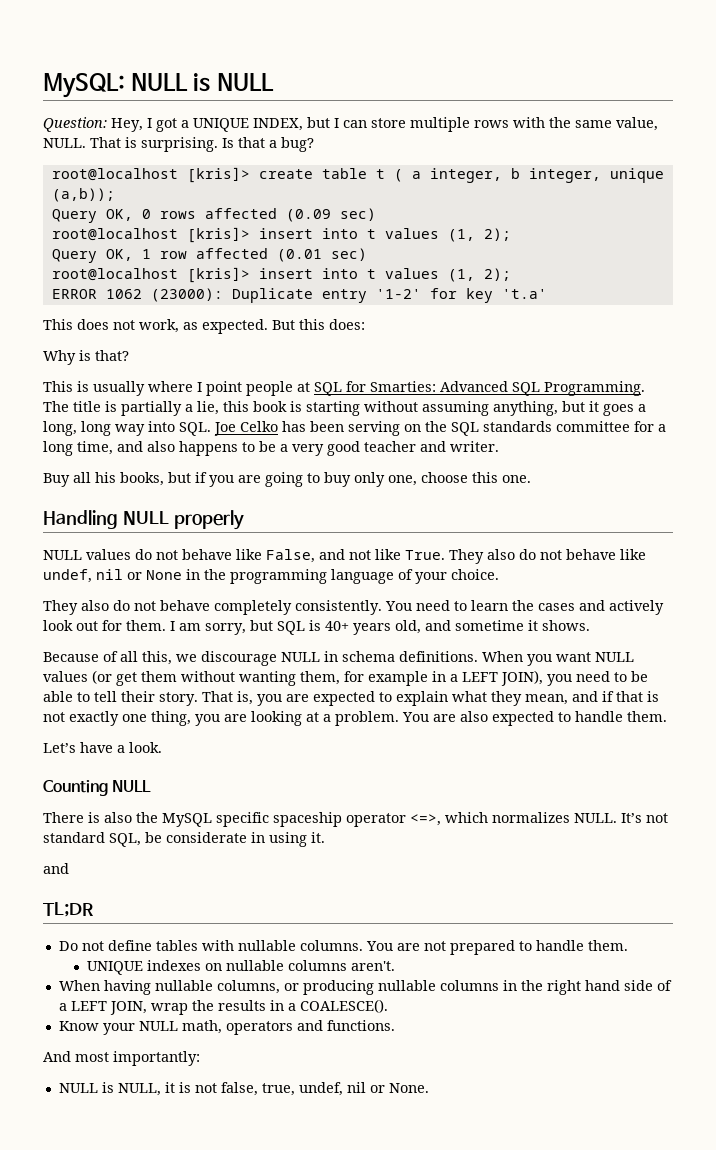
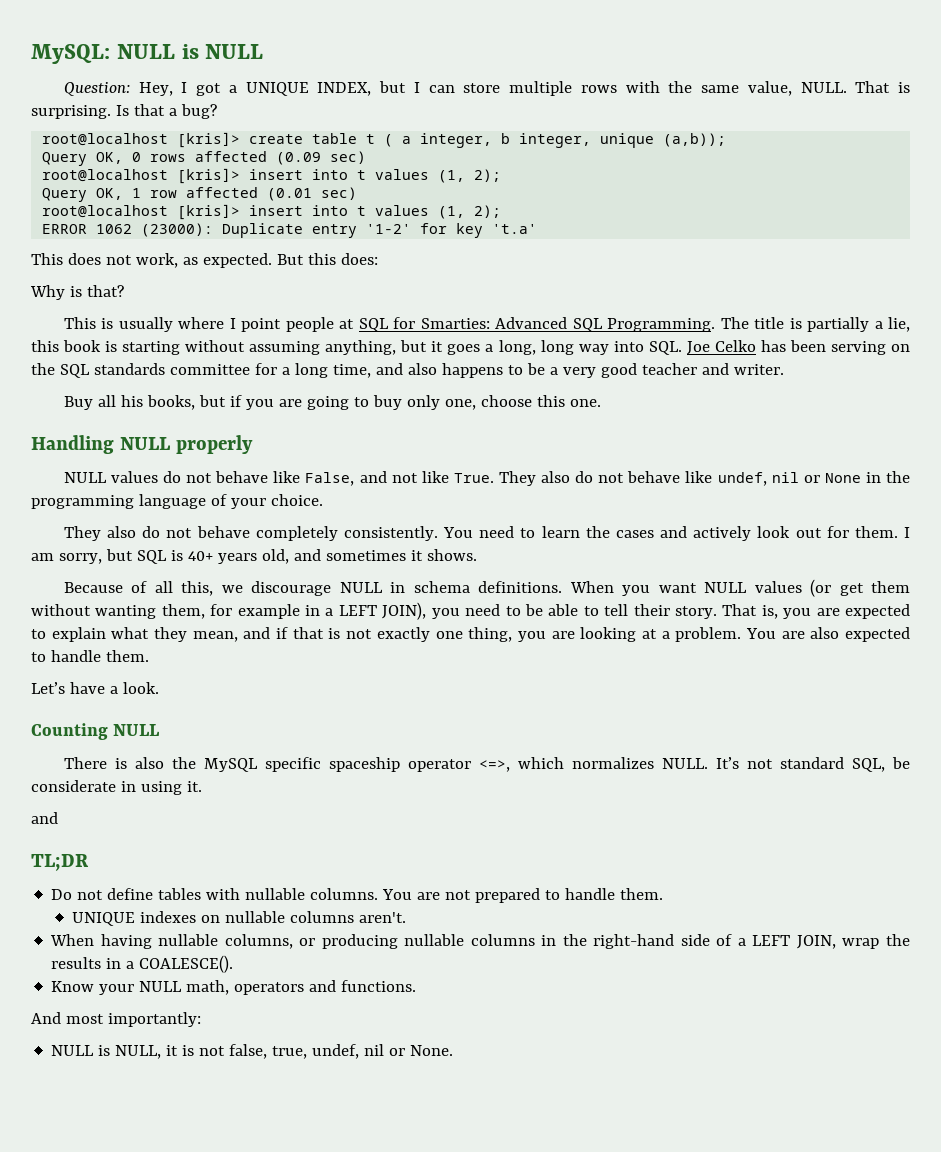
- I am sorry, but SQL is 40+ years old, and sometime it shows.
+ I am sorry, but SQL is 40+ years old, and sometimes it shows.
- When having nullable columns, or producing nullable columns in the right hand side of a LEFT JOIN, wrap the results in a COALESCE().
+ When having nullable columns, or producing nullable columns in the right-hand side of a LEFT JOIN, wrap the results in a COALESCE().

